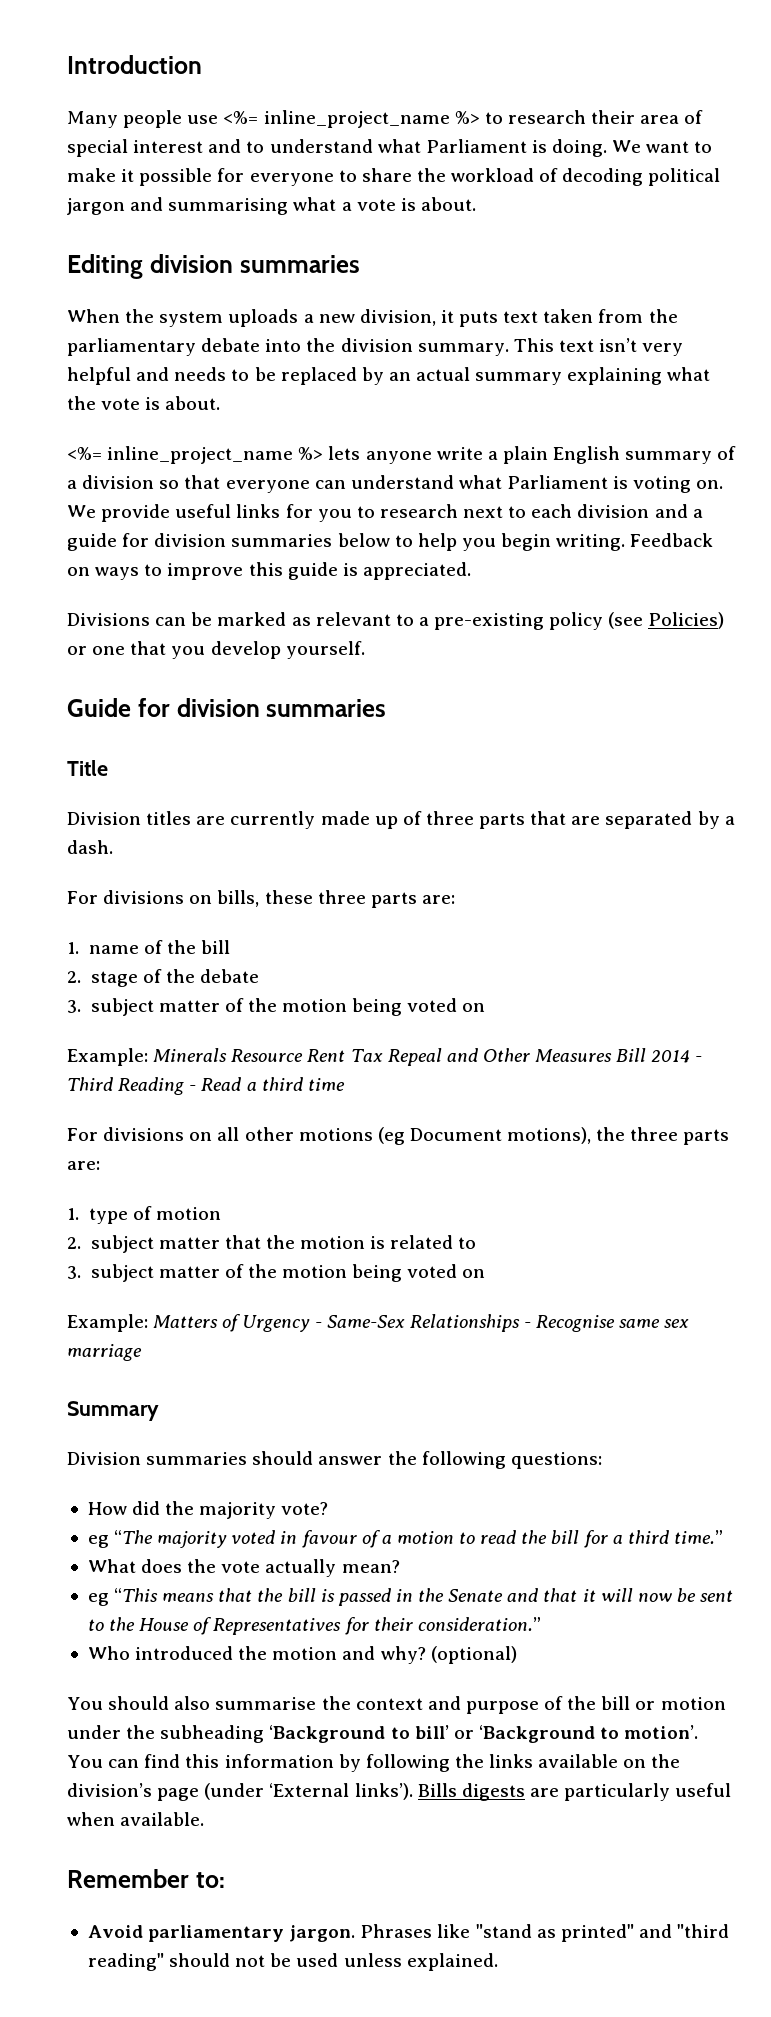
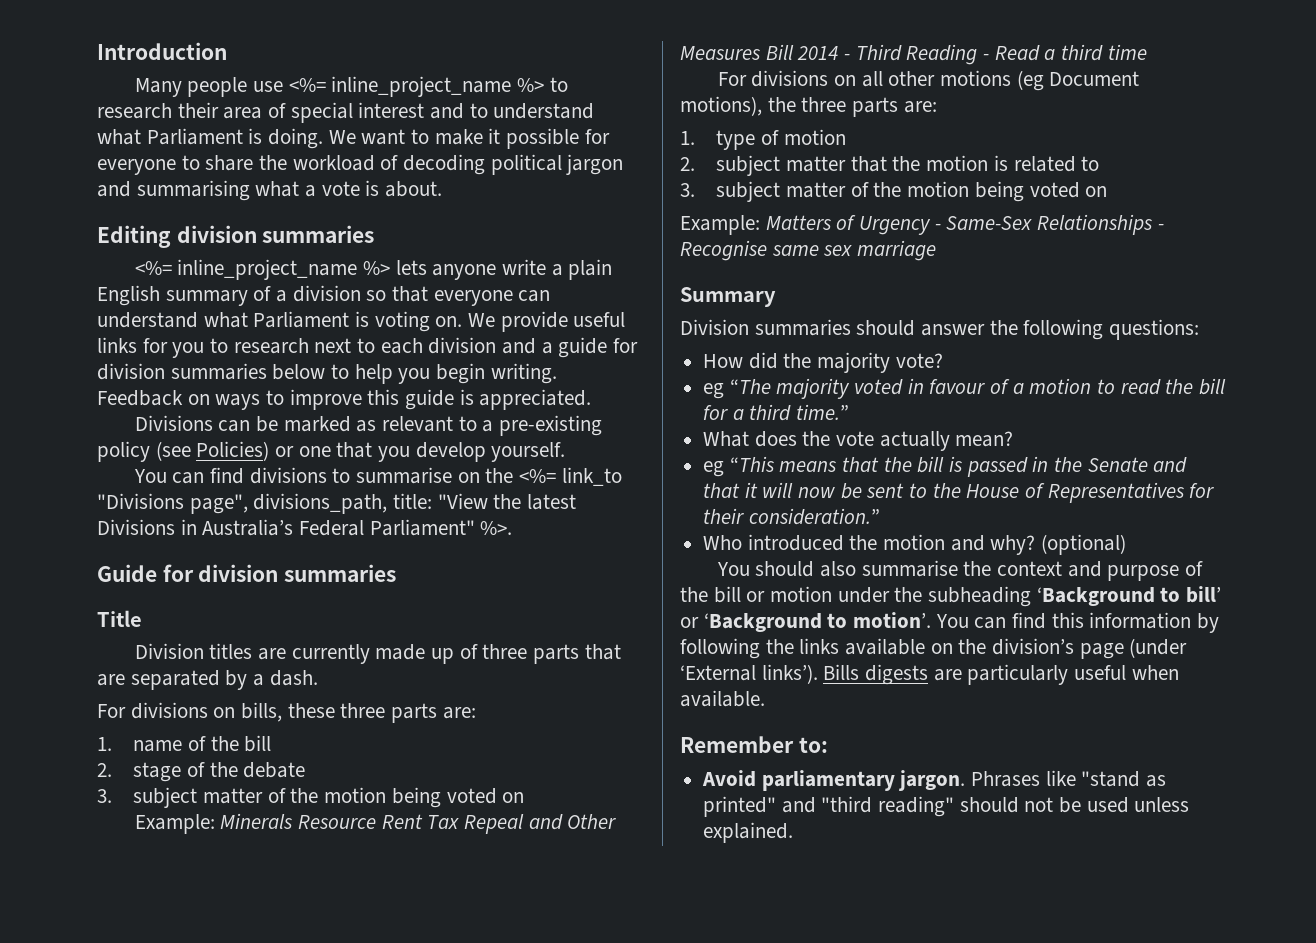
- When the system uploads a new division, it puts text taken from the parliamentary debate into the division summary. This text isn’t very helpful and needs to be replaced by an actual summary explaining what the vote is about.
+ You can find divisions to summarise on the <%= link_to "Divisions page", divisions_path, title: "View the latest Divisions in Australia’s Federal Parliament" %>.

